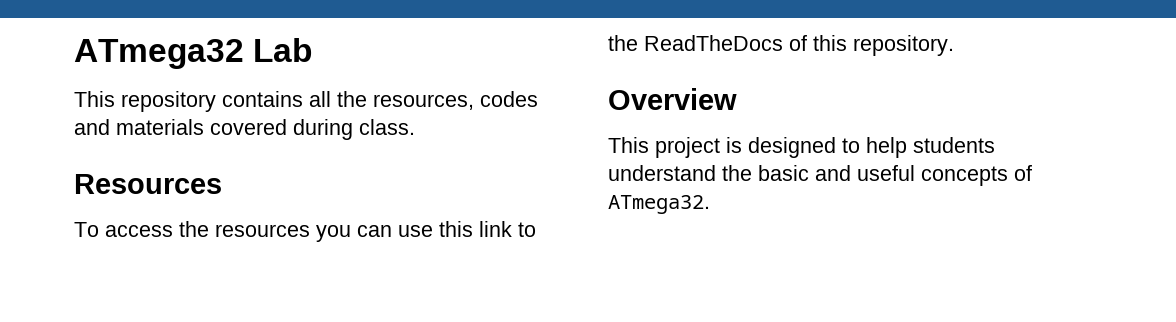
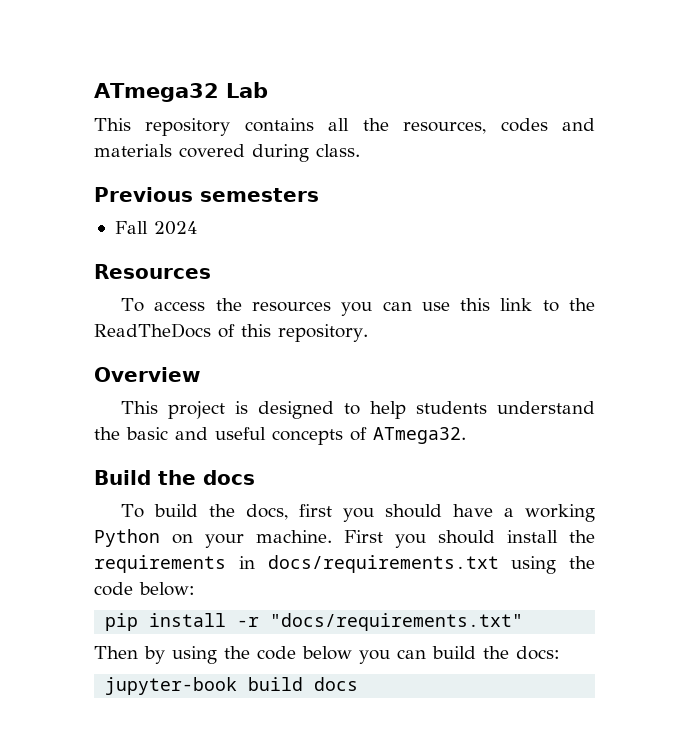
+ Previous semesters
+ Fall 2024
+ Build the docs
+ To build the docs, first you should have a working Python on your machine. First you should install the requirements in docs/requirements.txt using the code below:
+ pip install -r "docs/requirements.txt"
+ Then by using the code below you can build the docs:
+ jupyter-book build docs

